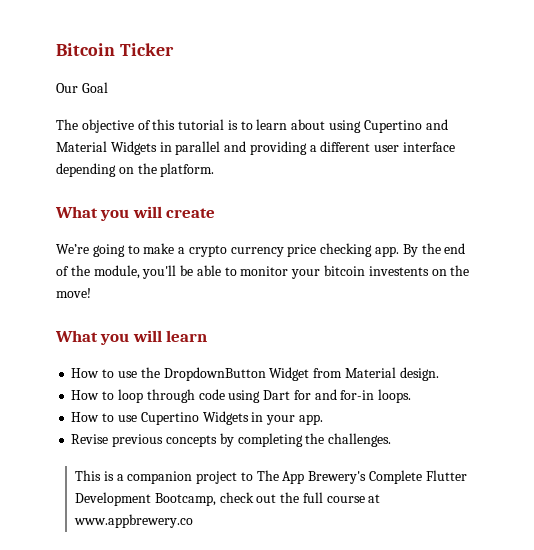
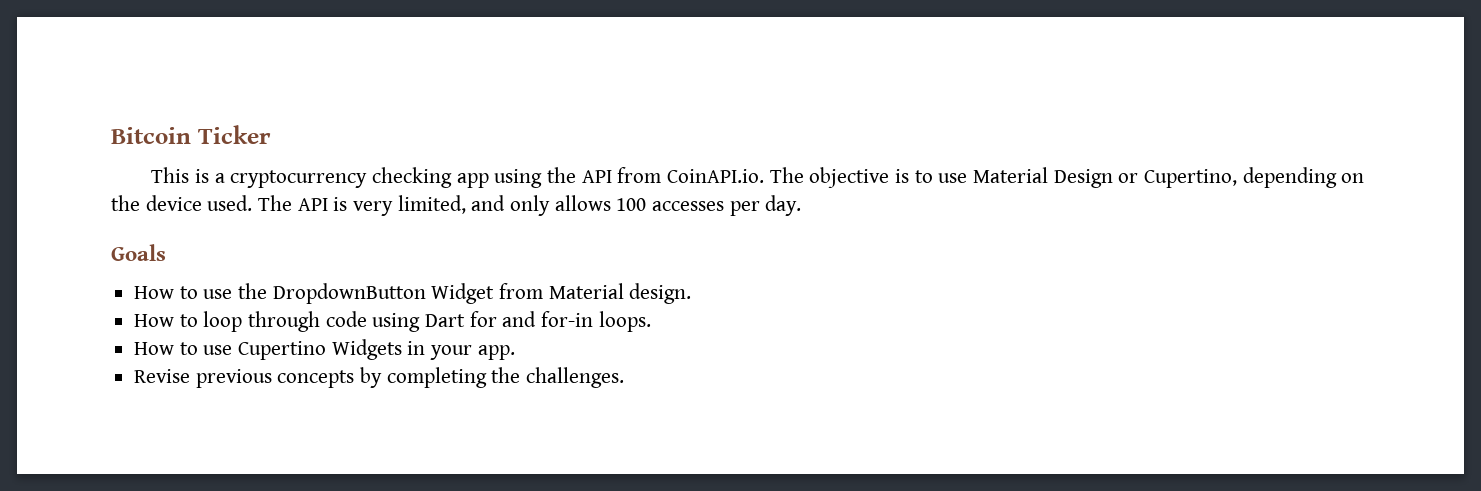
- Our Goal
- The objective of this tutorial is to learn about using Cupertino and Material Widgets in parallel and providing a different user interface depending on the platform.
- What you will create
- We’re going to make a crypto currency price checking app. By the end of the module, you'll be able to monitor your bitcoin investents on the move!
- What you will learn
+ This is a cryptocurrency checking app using the API from CoinAPI.io. The objective is to use Material Design or Cupertino, depending on the device used. The API is very limited, and only allows 100 accesses per day.
+ Goals
- This is a companion project to The App Brewery's Complete Flutter Development Bootcamp, check out the full course at www.appbrewery.co

